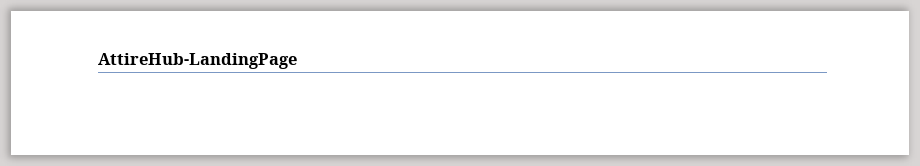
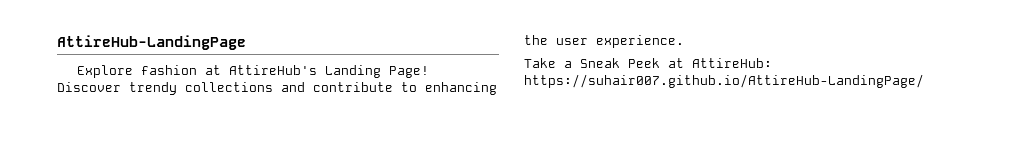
+ Explore fashion at AttireHub's Landing Page! Discover trendy collections and contribute to enhancing the user experience.
+ Take a Sneak Peek at AttireHub: https://suhair007.github.io/AttireHub-LandingPage/

